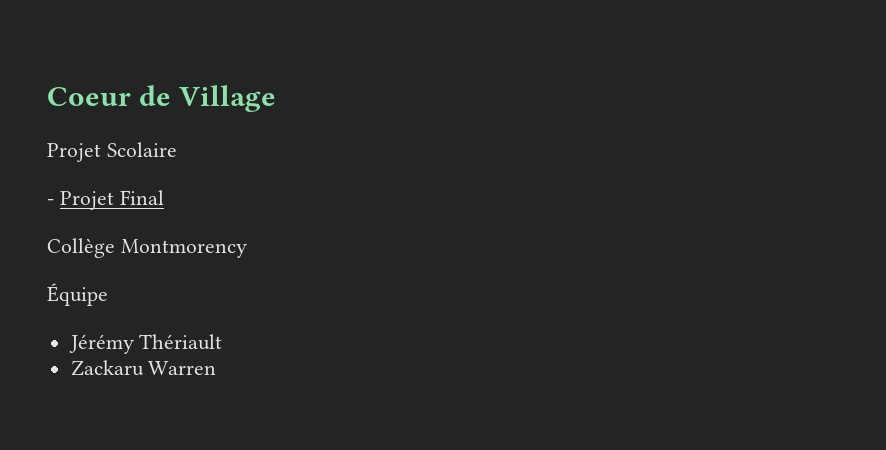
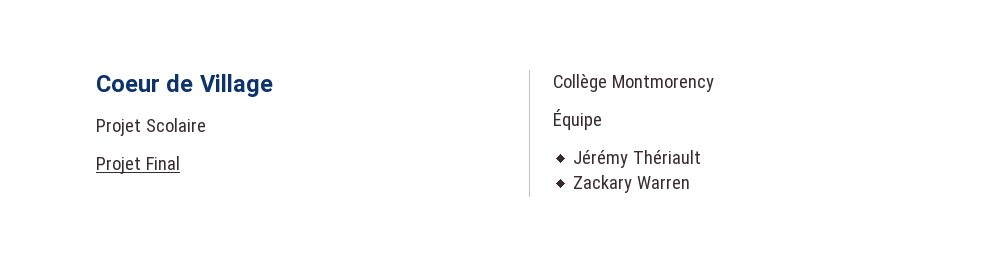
- - Projet Final
+ Projet Final
- Zackaru Warren
+ Zackary Warren

